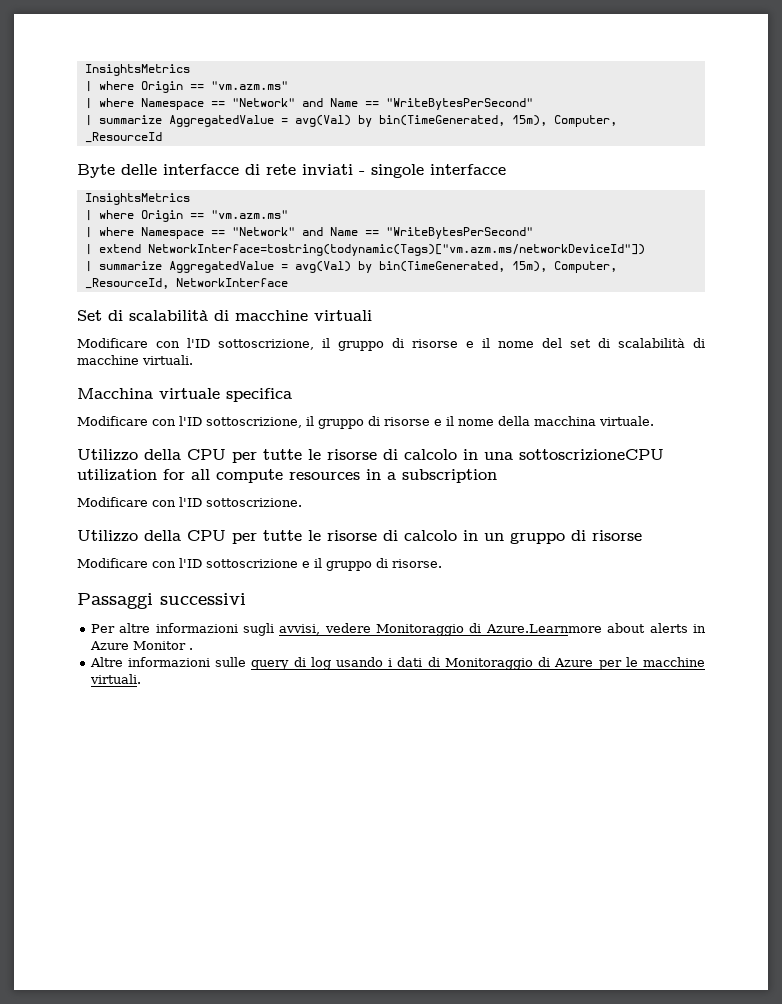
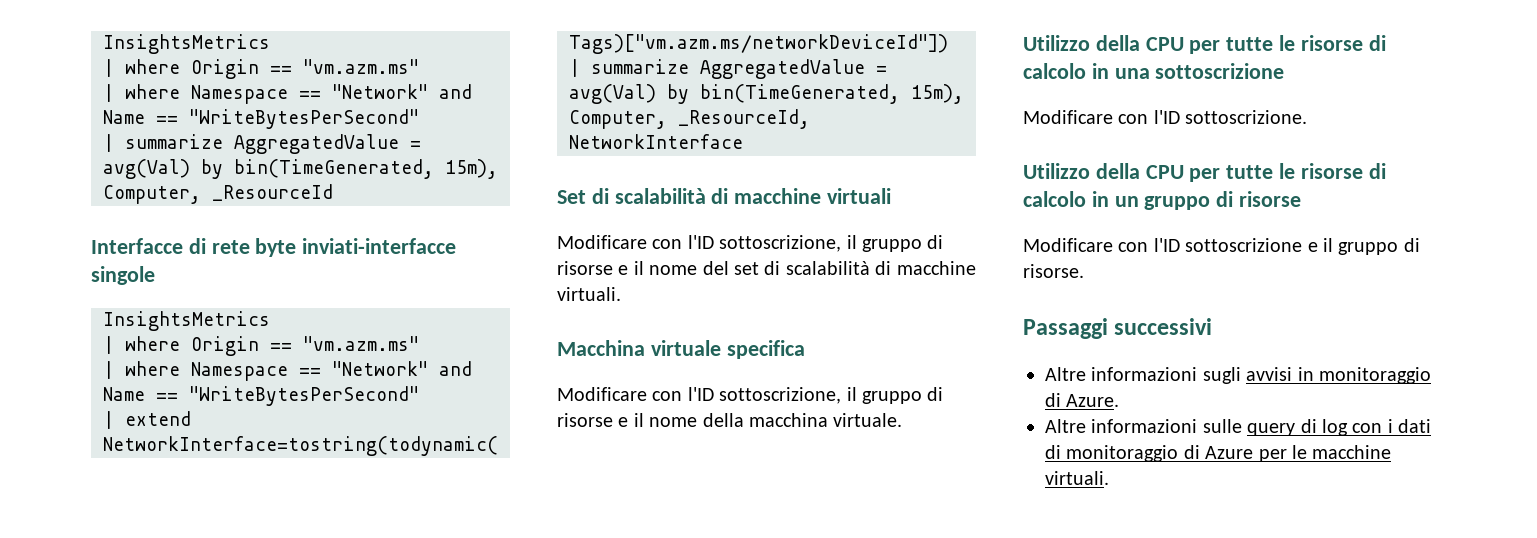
- Byte delle interfacce di rete inviati - singole interfacce
+ Interfacce di rete byte inviati-interfacce singole
- Utilizzo della CPU per tutte le risorse di calcolo in una sottoscrizioneCPU utilization for all compute resources in a subscription
+ Utilizzo della CPU per tutte le risorse di calcolo in una sottoscrizione
- Per altre informazioni sugli avvisi, vedere Monitoraggio di Azure.Learnmore about alerts in Azure Monitor .
+ Altre informazioni sugli avvisi in monitoraggio di Azure.
- Altre informazioni sulle query di log usando i dati di Monitoraggio di Azure per le macchine virtuali.
+ Altre informazioni sulle query di log con i dati di monitoraggio di Azure per le macchine virtuali.

